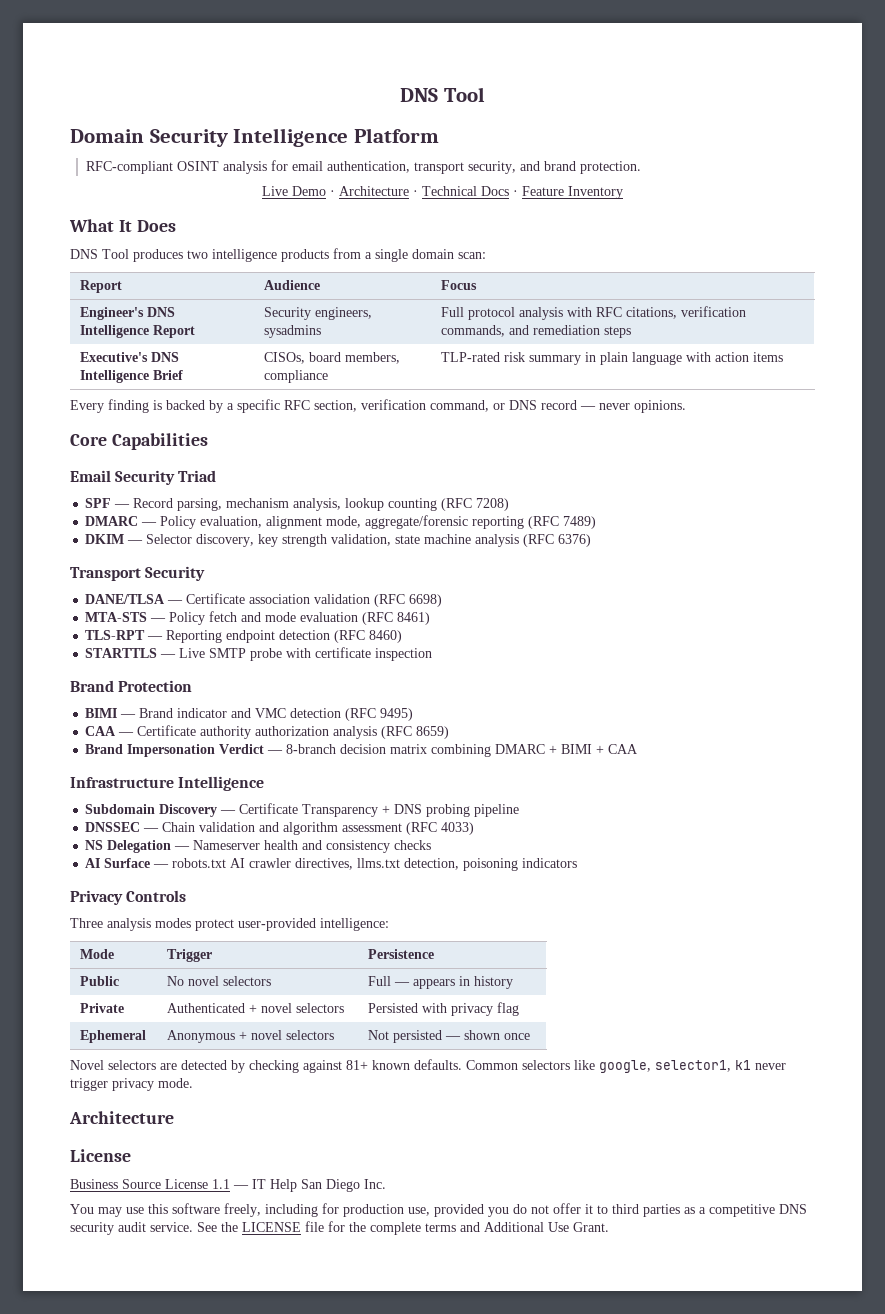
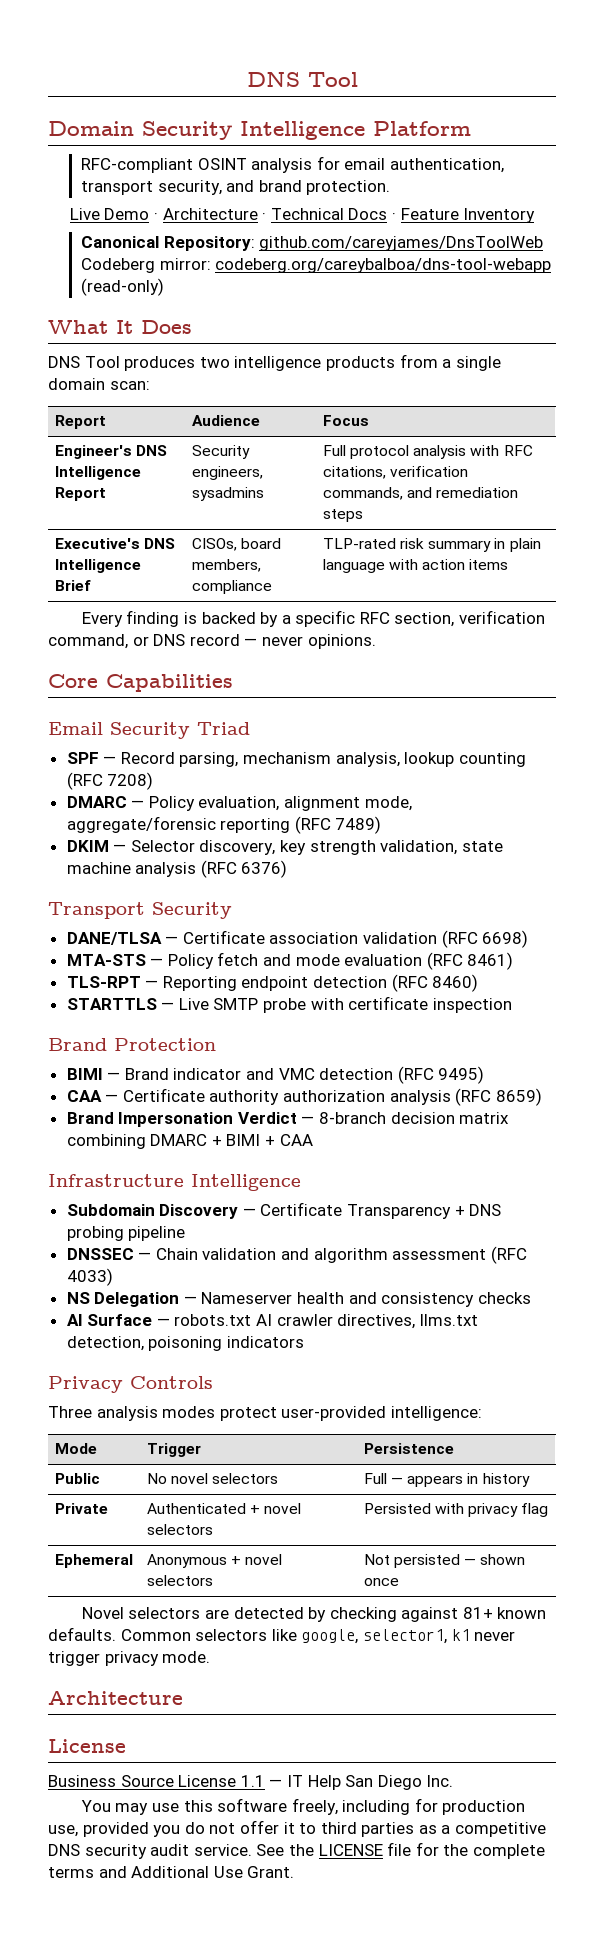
+ Canonical Repository: github.com/careyjames/DnsToolWeb Codeberg mirror: codeberg.org/careybalboa/dns-tool-webapp (read-only)

